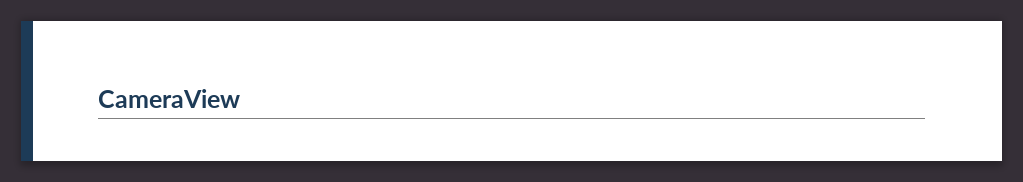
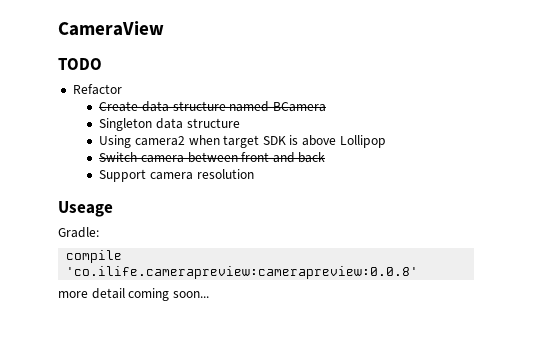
+ TODO
+ Refactor
+ Create data structure named BCamera
+ Singleton data structure
+ Using camera2 when target SDK is above Lollipop
+ Switch camera between front and back
+ Support camera resolution
+ Useage
+ Gradle:
+ compile 'co.ilife.camerapreview:camerapreview:0.0.8'
+ more detail coming soon...

